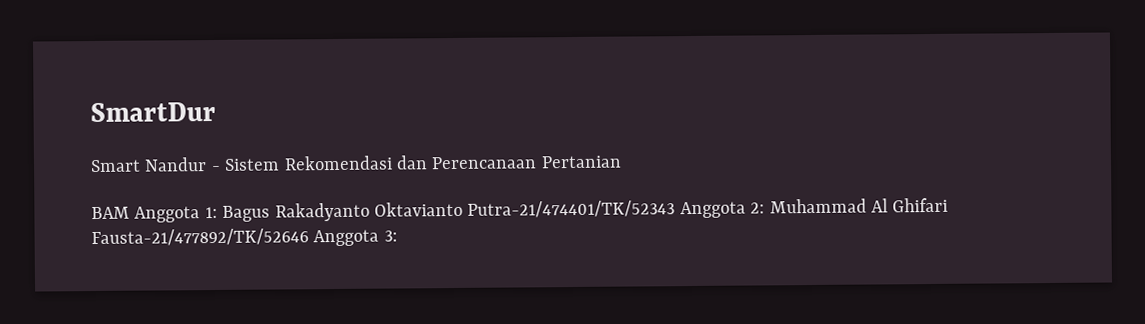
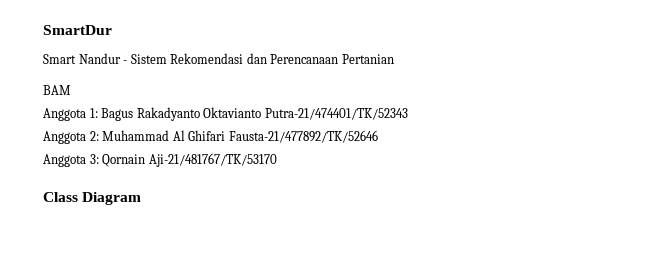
- BAM Anggota 1: Bagus Rakadyanto Oktavianto Putra-21/474401/TK/52343 Anggota 2: Muhammad Al Ghifari Fausta-21/477892/TK/52646 Anggota 3:
+ BAM
+ Anggota 1: Bagus Rakadyanto Oktavianto Putra-21/474401/TK/52343
+ Anggota 2: Muhammad Al Ghifari Fausta-21/477892/TK/52646
+ Anggota 3: Qornain Aji-21/481767/TK/53170
+ Class Diagram

